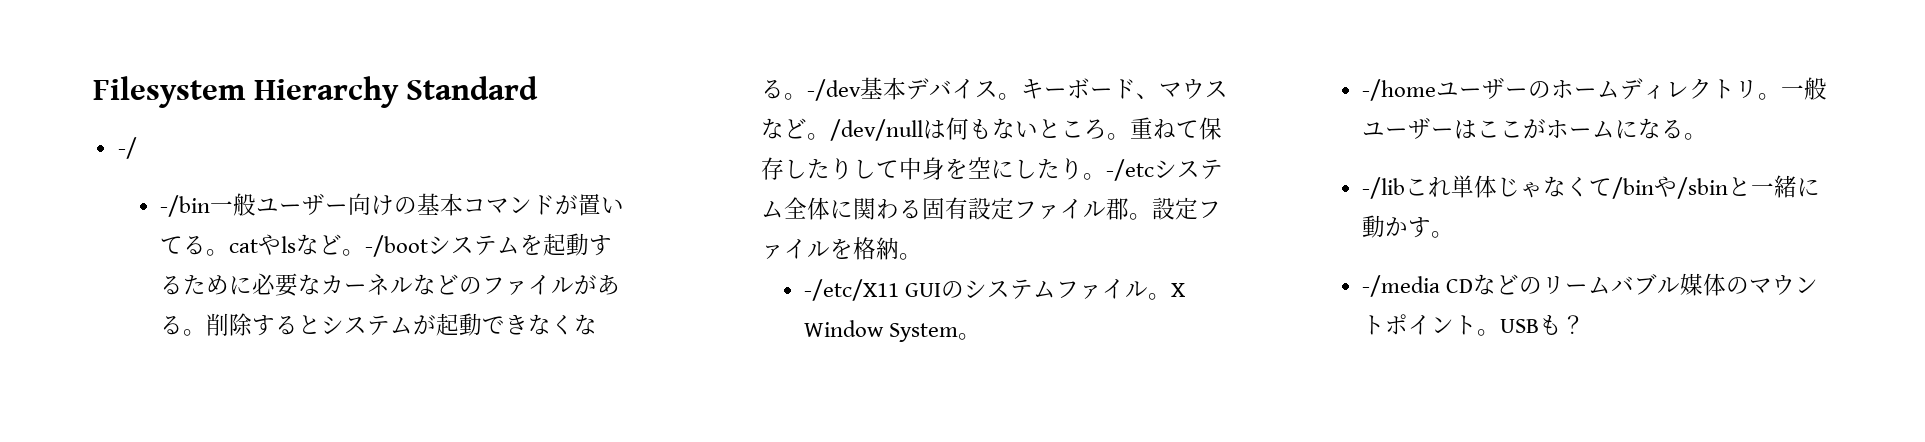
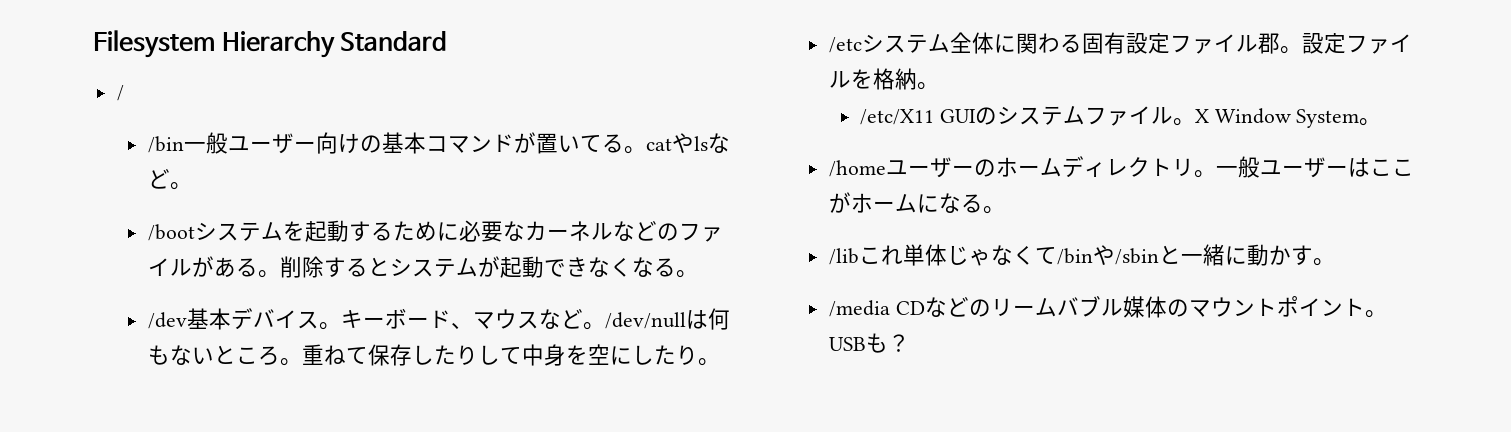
- -/
- -/bin一般ユーザー向けの基本コマンドが置いてる。catやlsなど。-/bootシステムを起動するために必要なカーネルなどのファイルがある。
+ /
+ /bin一般ユーザー向けの基本コマンドが置いてる。catやlsなど。
+ /bootシステムを起動するために必要なカーネルなどのファイルがある。
- 削除するとシステムが起動できなくなる。-/dev基本デバイス。
+ 削除するとシステムが起動できなくなる。
+ /dev基本デバイス。
- 重ねて保存したりして中身を空にしたり。-/etcシステム全体に関わる固有設定ファイル郡。
+ 重ねて保存したりして中身を空にしたり。
+ /etcシステム全体に関わる固有設定ファイル郡。
- -/etc/X11 GUIのシステムファイル。
+ /etc/X11 GUIのシステムファイル。
- -/homeユーザーのホームディレクトリ。
+ /homeユーザーのホームディレクトリ。
- -/libこれ単体じゃなくて/binや/sbinと一緒に動かす。
+ /libこれ単体じゃなくて/binや/sbinと一緒に動かす。
- -/media CDなどのリームバブル媒体のマウントポイント。
+ /media CDなどのリームバブル媒体のマウントポイント。

